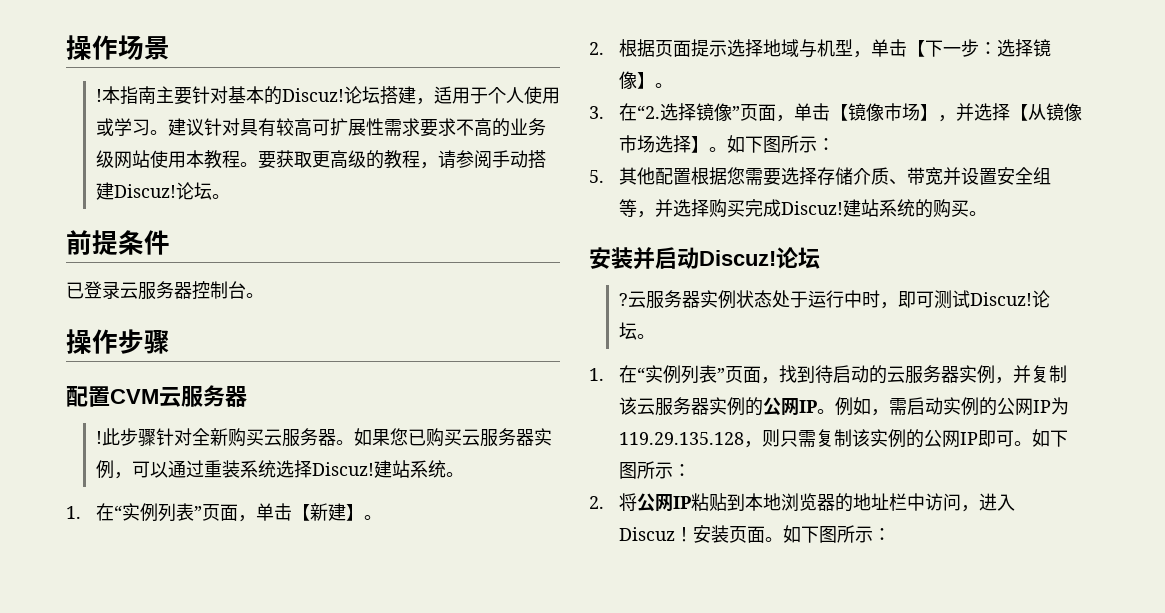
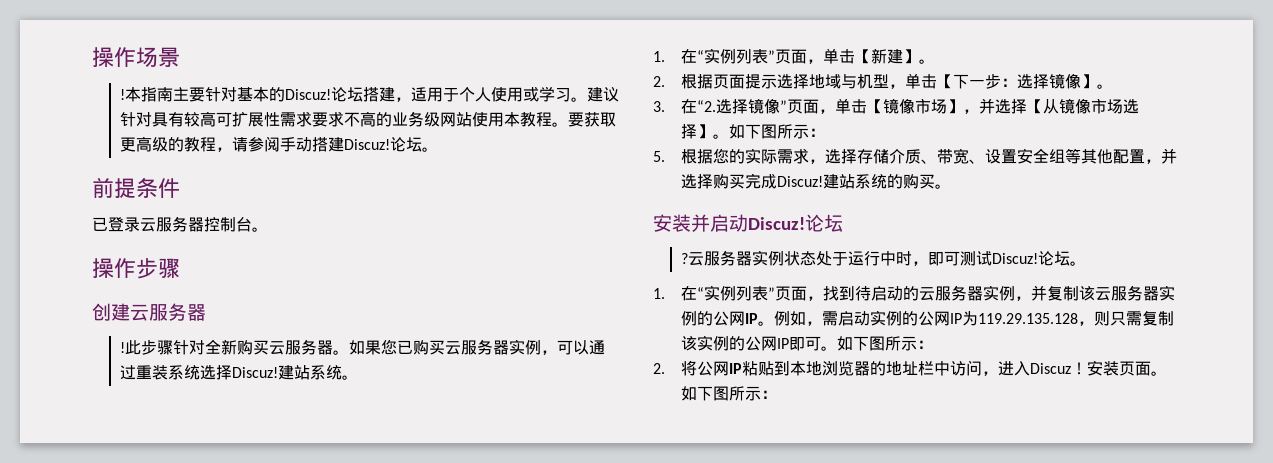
- 配置CVM云服务器
+ 创建云服务器
- 5.其他配置根据您需要选择存储介质、带宽并设置安全组等，并选择购买完成Discuz!
+ 5.根据您的实际需求，选择存储介质、带宽、设置安全组等其他配置，并选择购买完成Discuz!

